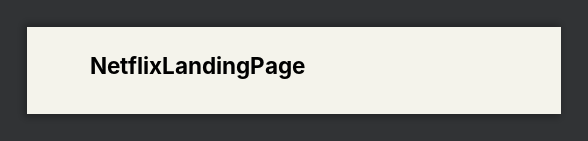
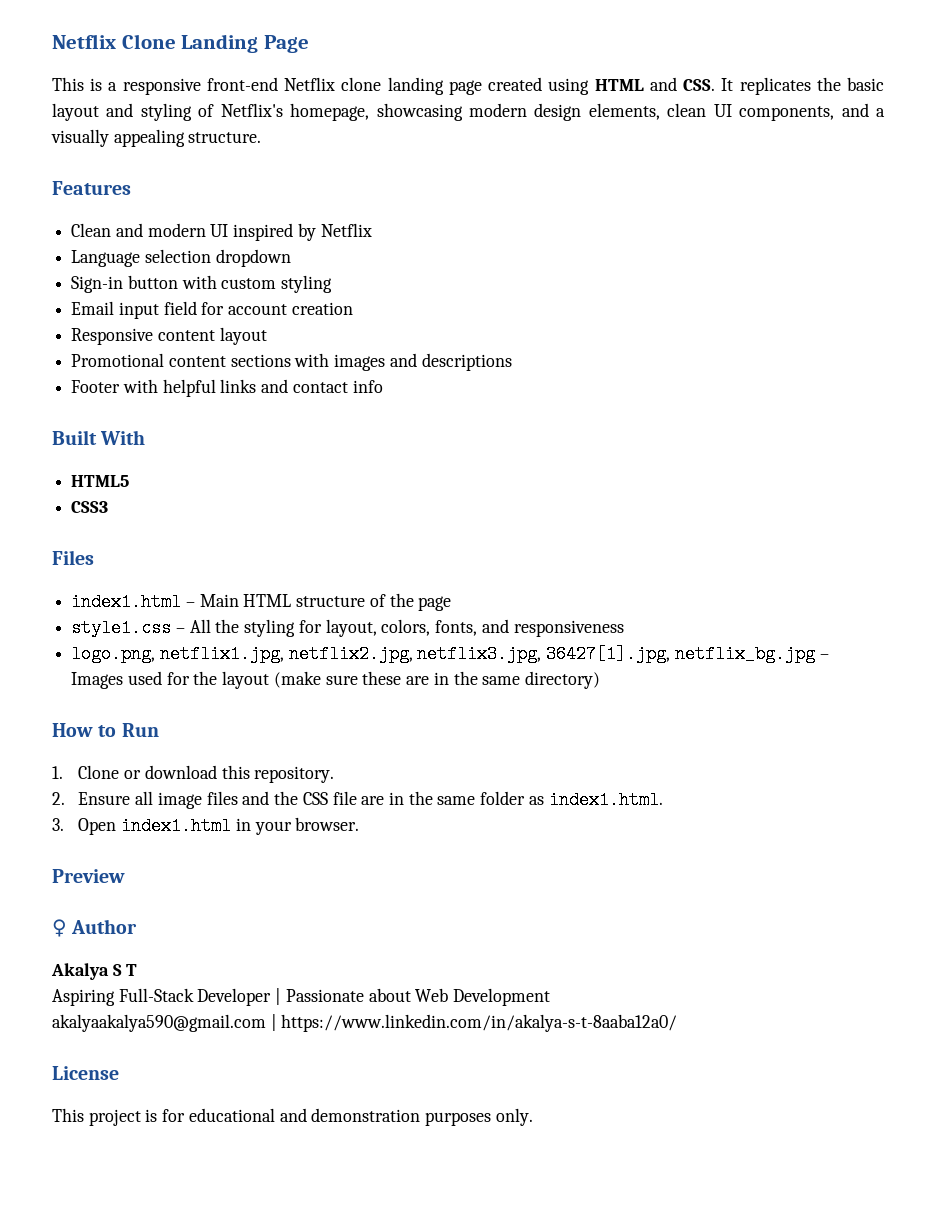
- NetflixLandingPage
+ Netflix Clone Landing Page
+ This is a responsive front-end Netflix clone landing page created using HTML and CSS. It replicates the basic layout and styling of Netflix's homepage, showcasing modern design elements, clean UI components, and a visually appealing structure.
+ Features
+ Clean and modern UI inspired by Netflix
+ Language selection dropdown
+ Sign-in button with custom styling
+ Email input field for account creation
+ Responsive content layout
+ Promotional content sections with images and descriptions
+ Footer with helpful links and contact info
+ Built With
+ HTML5
+ CSS3
+ Files
+ index1.html – Main HTML structure of the page
+ style1.css – All the styling for layout, colors, fonts, and responsiveness
+ logo.png, netflix1.jpg, netflix2.jpg, netflix3.jpg, 36427[1].jpg, netflix_bg.jpg – Images used for the layout (make sure these are in the same directory)
+ How to Run
+ 1. Clone or download this repository.
+ 2. Ensure all image files and the CSS file are in the same folder as index1.html.
+ 3. Open index1.html in your browser.
+ Preview
+ ♀ Author
+ Akalya S T
+ Aspiring Full-Stack Developer | Passionate about Web Development
+ akalyaakalya590@gmail.com | https://www.linkedin.com/in/akalya-s-t-8aaba12a0/
+ License
+ This project is for educational and demonstration purposes only.

